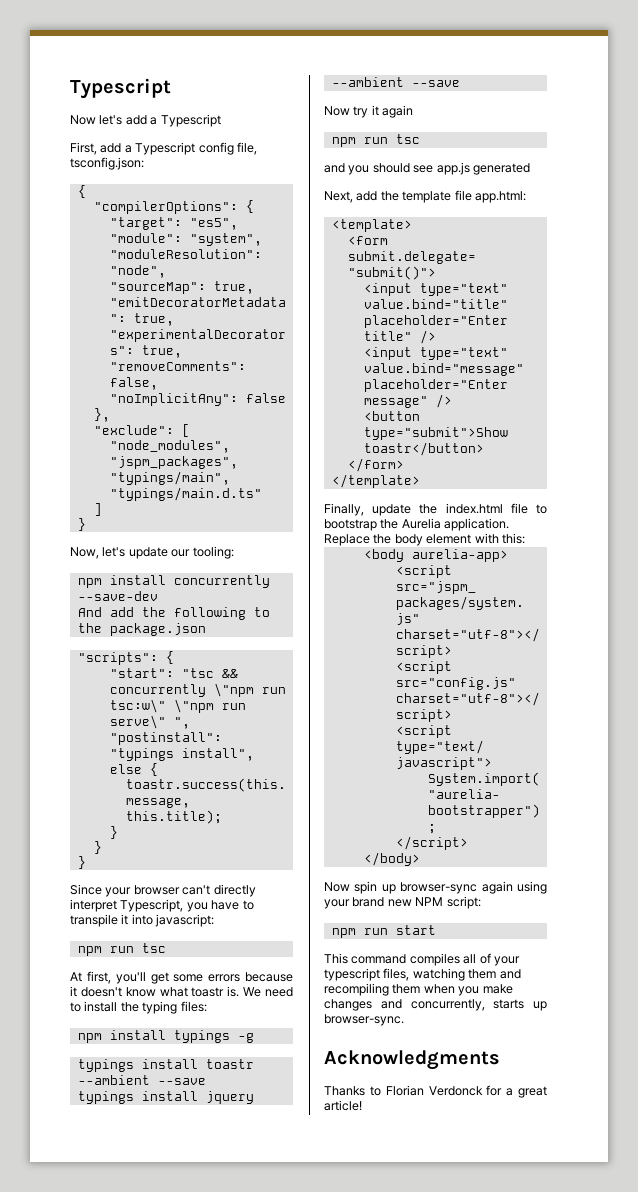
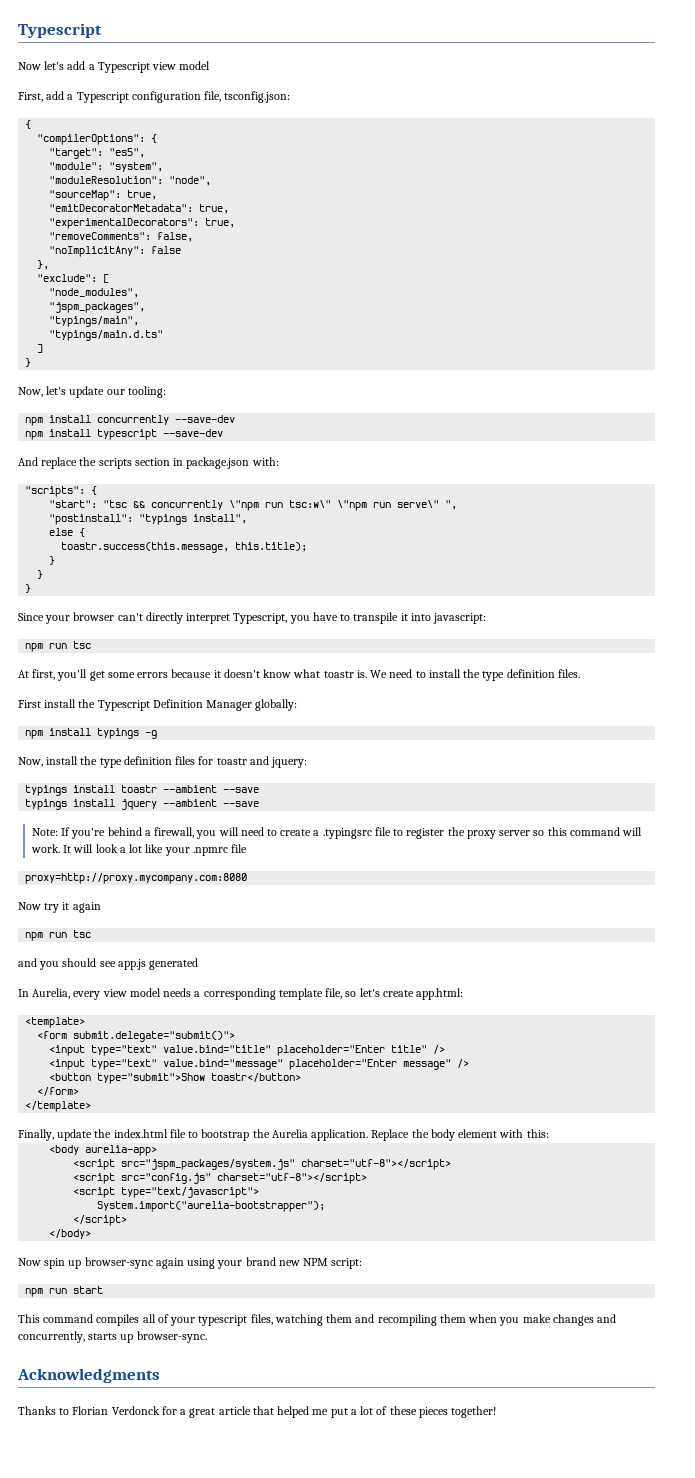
- Now let's add a Typescript
+ Now let's add a Typescript view model
- First, add a Typescript config file, tsconfig.json:
+ First, add a Typescript configuration file, tsconfig.json:
- And add the following to the package.json
+ npm install typescript --save-dev
+ And replace the scripts section in package.json with:
- We need to install the typing files:
+ We need to install the type definition files.
+ First install the Typescript Definition Manager globally:
  npm install typings -g
+ Now, install the type definition files for toastr and jquery:
+ Note: If you're behind a firewall, you will need to create a .typingsrc file to register the proxy server so this command will work. It will look a lot like your .npmrc file
+ proxy=http://proxy.mycompany.com:8080
- Next, add the template file app.html:
+ In Aurelia, every view model needs a corresponding template file, so let's create app.html:
- Thanks to Florian Verdonck for a great article!
+ Thanks to Florian Verdonck for a great article that helped me put a lot of these pieces together!

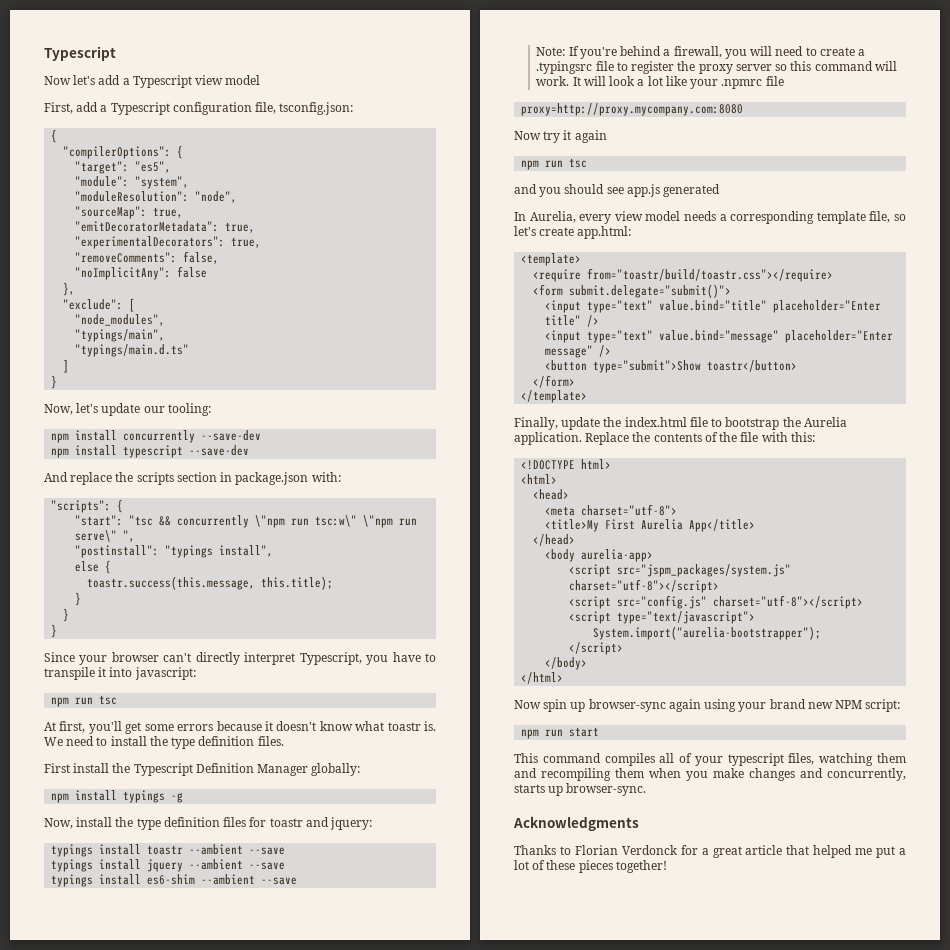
- "jspm_packages",
+ typings install es6-shim --ambient --save
+ <require from="toastr/build/toastr.css"></require>
- Replace the body element with this:
+ Replace the contents of the file with this:
+ <!DOCTYPE html>
+ <html>
+ <head>
+ <meta charset="utf-8">
+ <title>My First Aurelia App</title>
+ </head>
+ </html>

